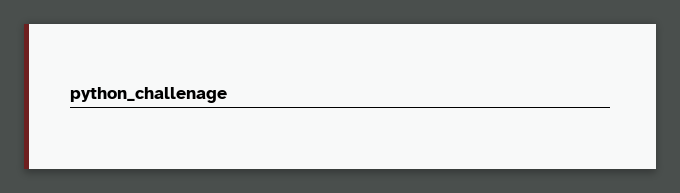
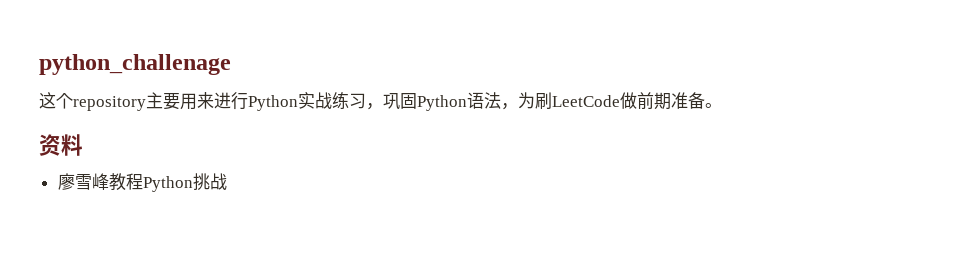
+ 这个repository主要用来进行Python实战练习，巩固Python语法，为刷LeetCode做前期准备。
+ 资料
+ 廖雪峰教程Python挑战

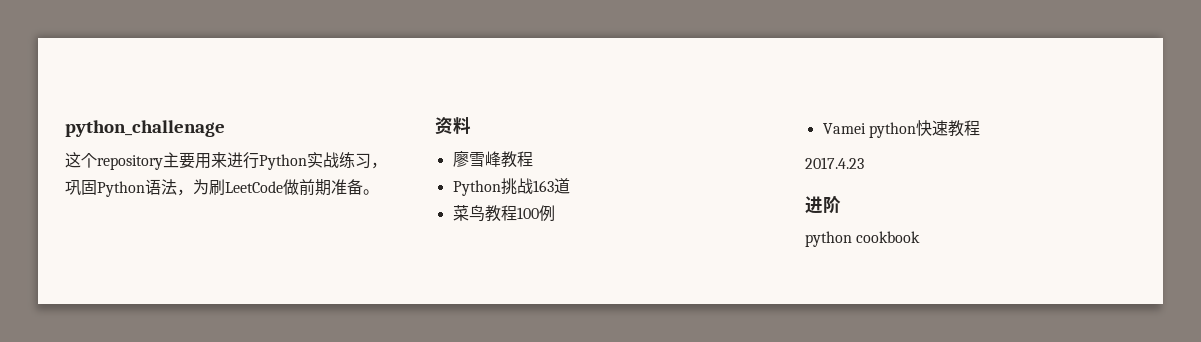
- 廖雪峰教程Python挑战
+ 廖雪峰教程
+ Python挑战163道
+ 菜鸟教程100例
+ Vamei python快速教程
+ 2017.4.23
+ 进阶
+ python cookbook

